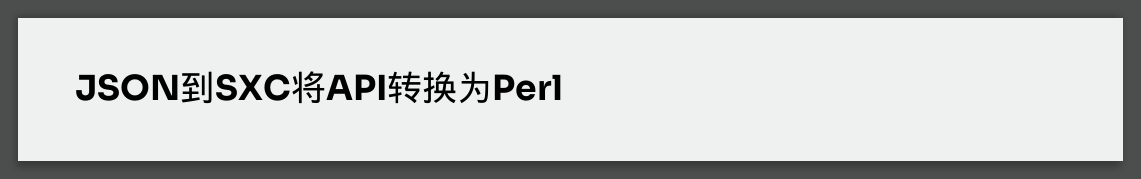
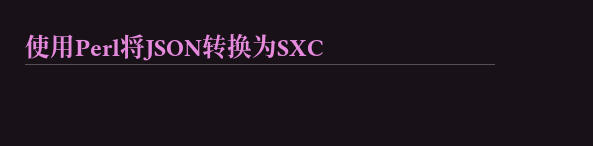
- JSON到SXC将API转换为Perl
+ 使用Perl将JSON转换为SXC

